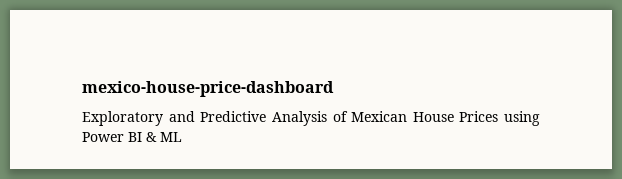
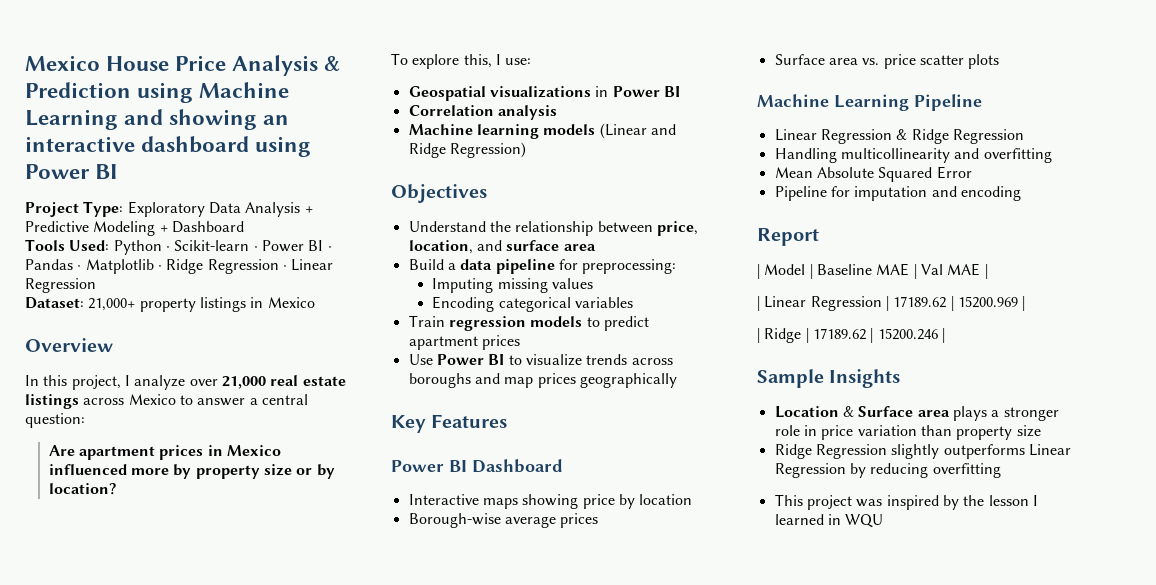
- mexico-house-price-dashboard
- Exploratory and Predictive Analysis of Mexican House Prices using Power BI & ML
+ Mexico House Price Analysis & Prediction using Machine Learning and showing an interactive dashboard using Power BI
+ Project Type: Exploratory Data Analysis + Predictive Modeling + Dashboard
+ Tools Used: Python · Scikit-learn · Power BI · Pandas · Matplotlib · Ridge Regression · Linear Regression
+ Dataset: 21,000+ property listings in Mexico
+ Overview
+ In this project, I analyze over 21,000 real estate listings across Mexico to answer a central question:
+ Are apartment prices in Mexico influenced more by property size or by location?
+ To explore this, I use:
+ Geospatial visualizations in Power BI
+ Correlation analysis
+ Machine learning models (Linear and Ridge Regression)
+ Objectives
+ Understand the relationship between price, location, and surface area
+ Build a data pipeline for preprocessing:
+ Imputing missing values
+ Encoding categorical variables
+ Train regression models to predict apartment prices
+ Use Power BI to visualize trends across boroughs and map prices geographically
+ Key Features
+ Power BI Dashboard
+ Interactive maps showing price by location
+ Borough-wise average prices
+ Surface area vs. price scatter plots
+ Machine Learning Pipeline
+ Linear Regression & Ridge Regression
+ Handling multicollinearity and overfitting
+ Mean Absolute Squared Error
+ Pipeline for imputation and encoding
+ Report
+ | Model | Baseline MAE | Val MAE |
+ | Linear Regression | 17189.62 | 15200.969 |
+ | Ridge | 17189.62 | 15200.246 |
+ Sample Insights
+ Location & Surface area plays a stronger role in price variation than property size
+ Ridge Regression slightly outperforms Linear Regression by reducing overfitting
+ This project was inspired by the lesson I learned in WQU

